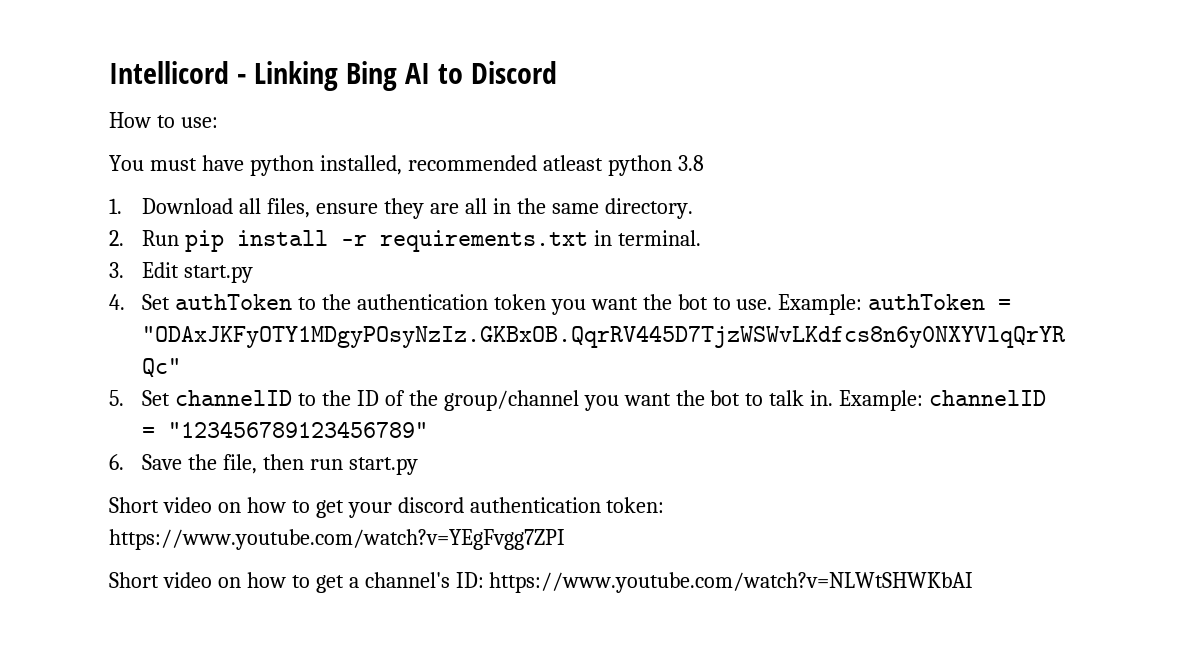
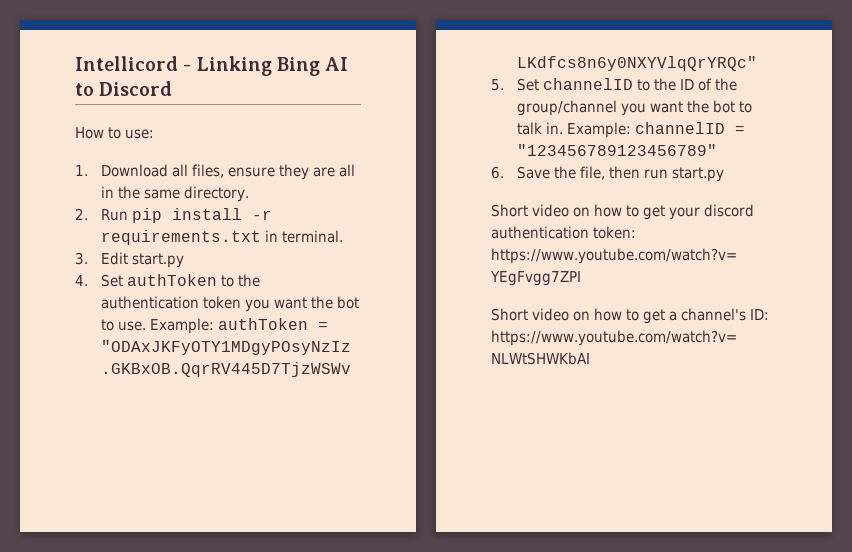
- You must have python installed, recommended atleast python 3.8

